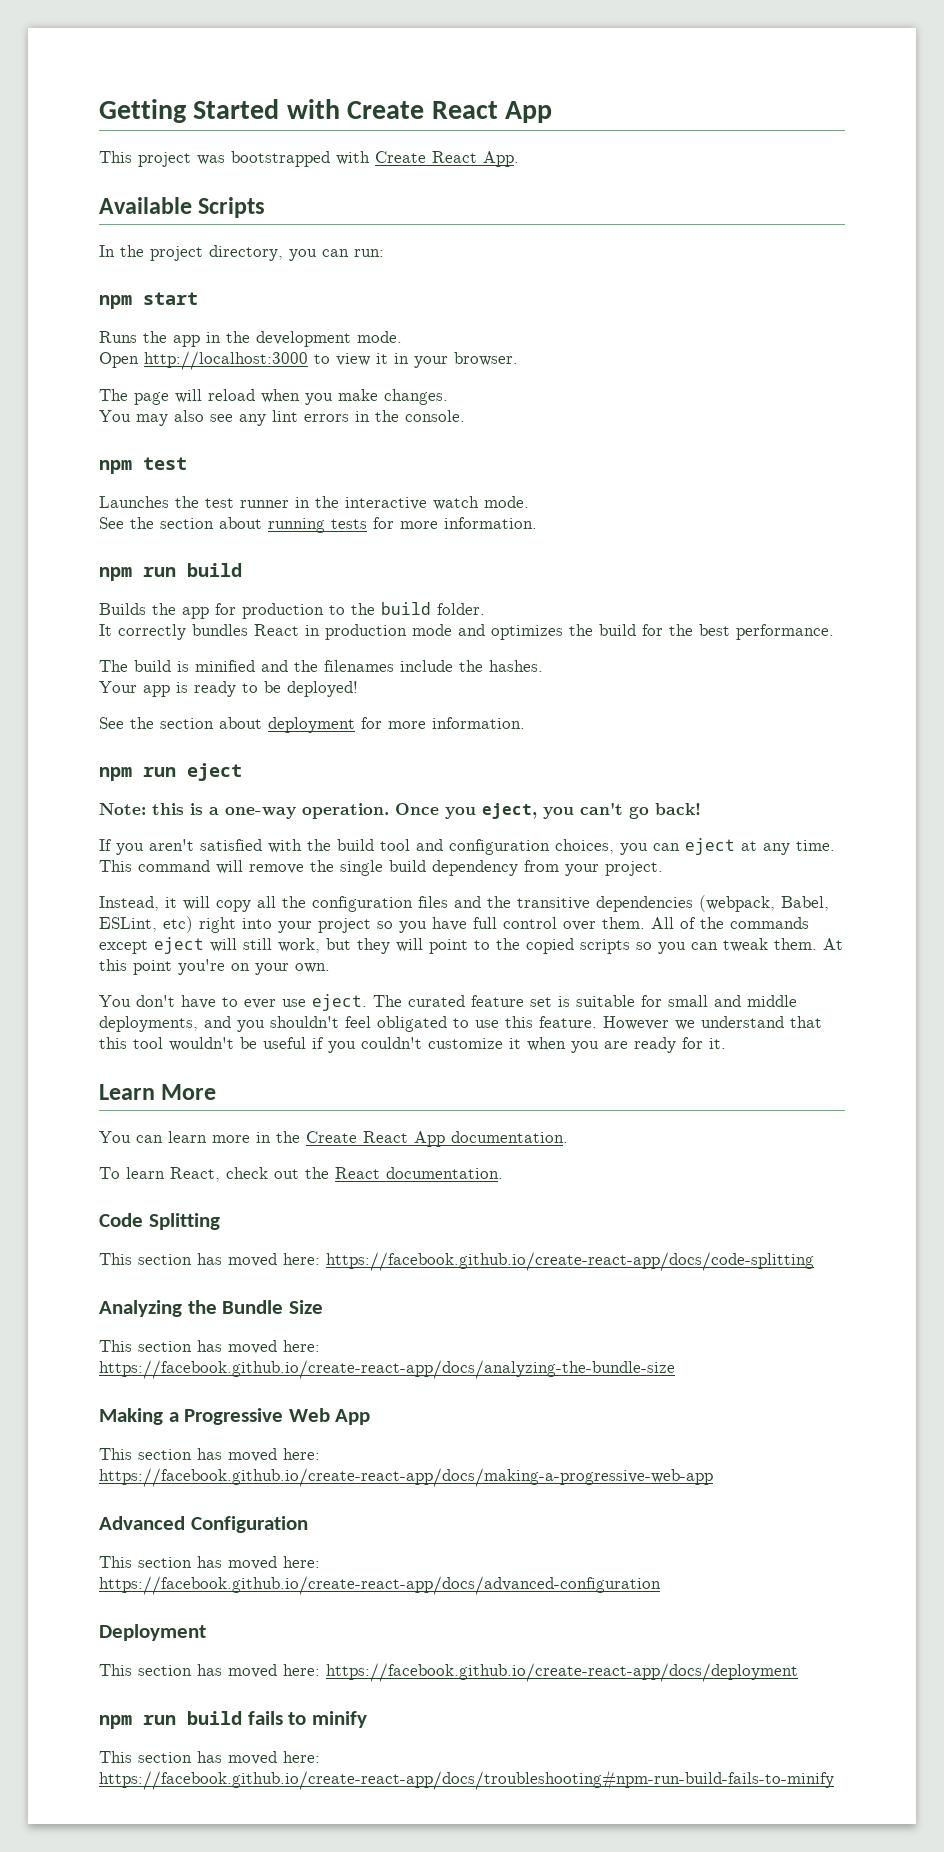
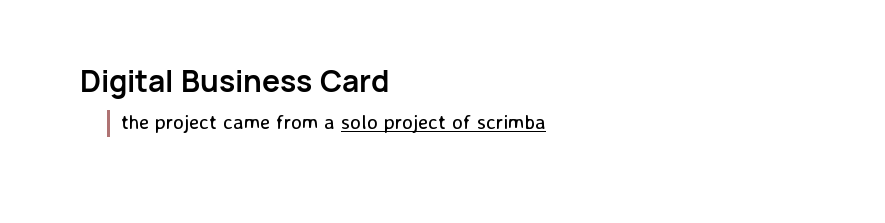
- Getting Started with Create React App
- This project was bootstrapped with Create React App.
- Available Scripts
- In the project directory, you can run:
- npm start
- Runs the app in the development mode.
- Open http://localhost:3000 to view it in your browser.
- The page will reload when you make changes.
- You may also see any lint errors in the console.
- npm test
- Launches the test runner in the interactive watch mode.
- See the section about running tests for more information.
- npm run build
- Builds the app for production to the build folder.
- It correctly bundles React in production mode and optimizes the build for the best performance.
- The build is minified and the filenames include the hashes.
- Your app is ready to be deployed!
- See the section about deployment for more information.
- npm run eject
- Note: this is a one-way operation. Once you eject, you can't go back!
- If you aren't satisfied with the build tool and configuration choices, you can eject at any time. This command will remove the single build dependency from your project.
- Instead, it will copy all the configuration files and the transitive dependencies (webpack, Babel, ESLint, etc) right into your project so you have full control over them. All of the commands except eject will still work, but they will point to the copied scripts so you can tweak them. At this point you're on your own.
- You don't have to ever use eject. The curated feature set is suitable for small and middle deployments, and you shouldn't feel obligated to use this feature. However we understand that this tool wouldn't be useful if you couldn't customize it when you are ready for it.
- Learn More
- You can learn more in the Create React App documentation.
- To learn React, check out the React documentation.
- Code Splitting
- This section has moved here: https://facebook.github.io/create-react-app/docs/code-splitting
- Analyzing the Bundle Size
- This section has moved here: https://facebook.github.io/create-react-app/docs/analyzing-the-bundle-size
- Making a Progressive Web App
- This section has moved here: https://facebook.github.io/create-react-app/docs/making-a-progressive-web-app
- Advanced Configuration
- This section has moved here: https://facebook.github.io/create-react-app/docs/advanced-configuration
- Deployment
- This section has moved here: https://facebook.github.io/create-react-app/docs/deployment
- npm run build fails to minify
- This section has moved here: https://facebook.github.io/create-react-app/docs/troubleshooting#npm-run-build-fails-to-minify
+ Digital Business Card
+ the project came from a solo project of scrimba

